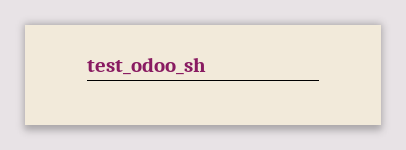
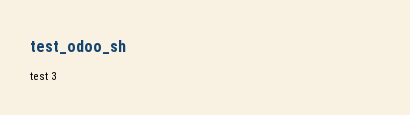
+ test 3

